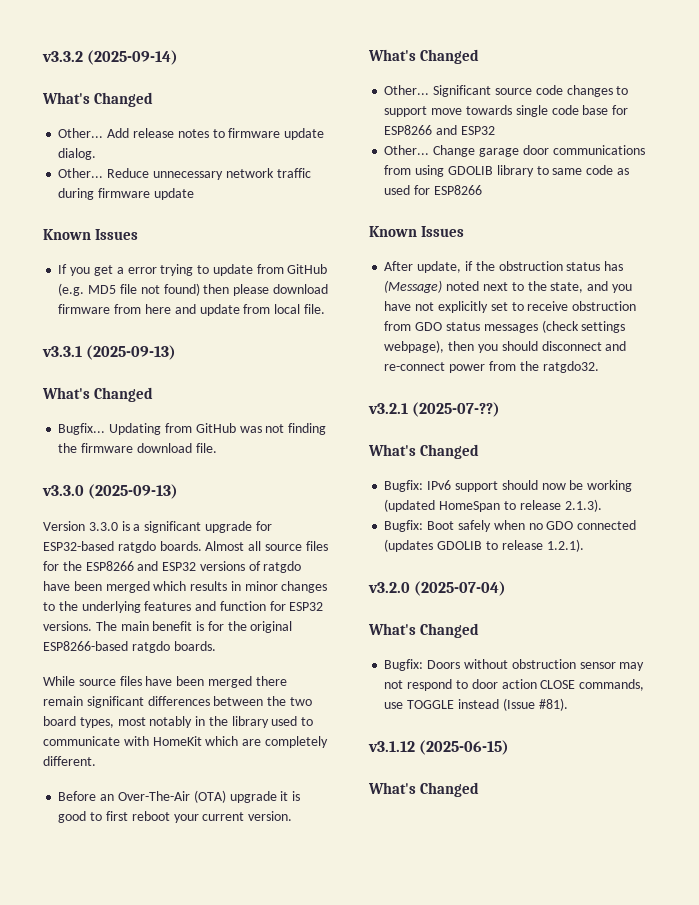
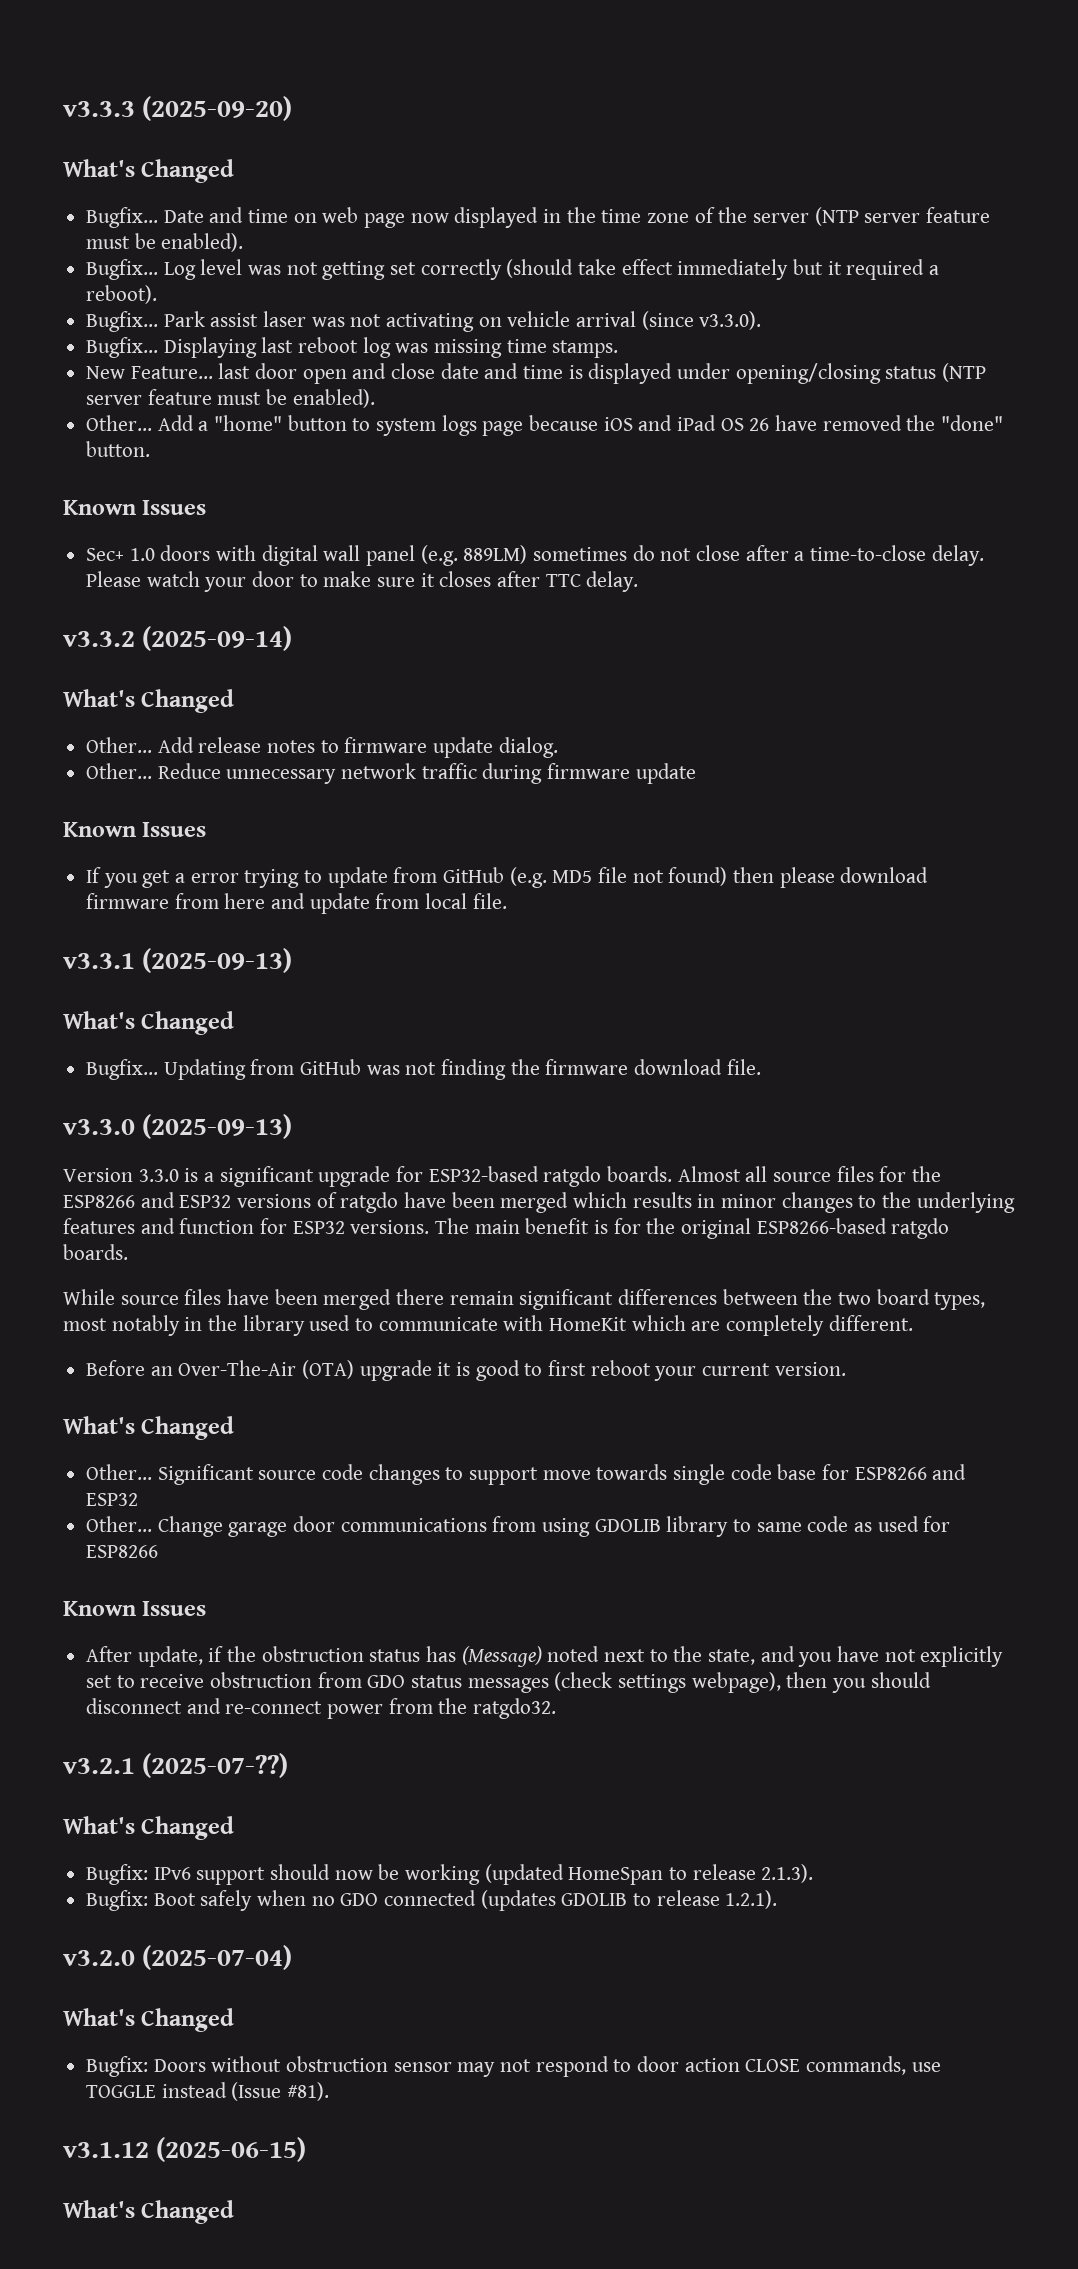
+ v3.3.3 (2025-09-20)
+ What's Changed
+ Bugfix... Date and time on web page now displayed in the time zone of the server (NTP server feature must be enabled).
+ Bugfix... Log level was not getting set correctly (should take effect immediately but it required a reboot).
+ Bugfix... Park assist laser was not activating on vehicle arrival (since v3.3.0).
+ Bugfix... Displaying last reboot log was missing time stamps.
+ New Feature... last door open and close date and time is displayed under opening/closing status (NTP server feature must be enabled).
+ Other... Add a "home" button to system logs page because iOS and iPad OS 26 have removed the "done" button.
+ Known Issues
+ Sec+ 1.0 doors with digital wall panel (e.g. 889LM) sometimes do not close after a time-to-close delay. Please watch your door to make sure it closes after TTC delay.

